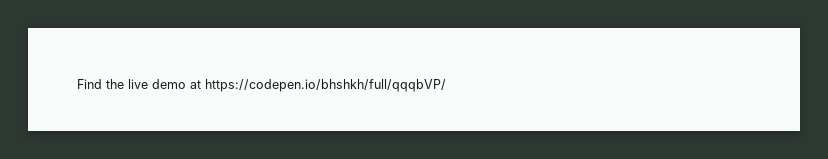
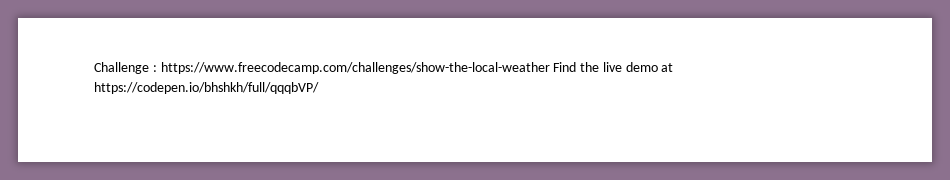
- Find the live demo at https://codepen.io/bhshkh/full/qqqbVP/
+ Challenge : https://www.freecodecamp.com/challenges/show-the-local-weather Find the live demo at https://codepen.io/bhshkh/full/qqqbVP/

